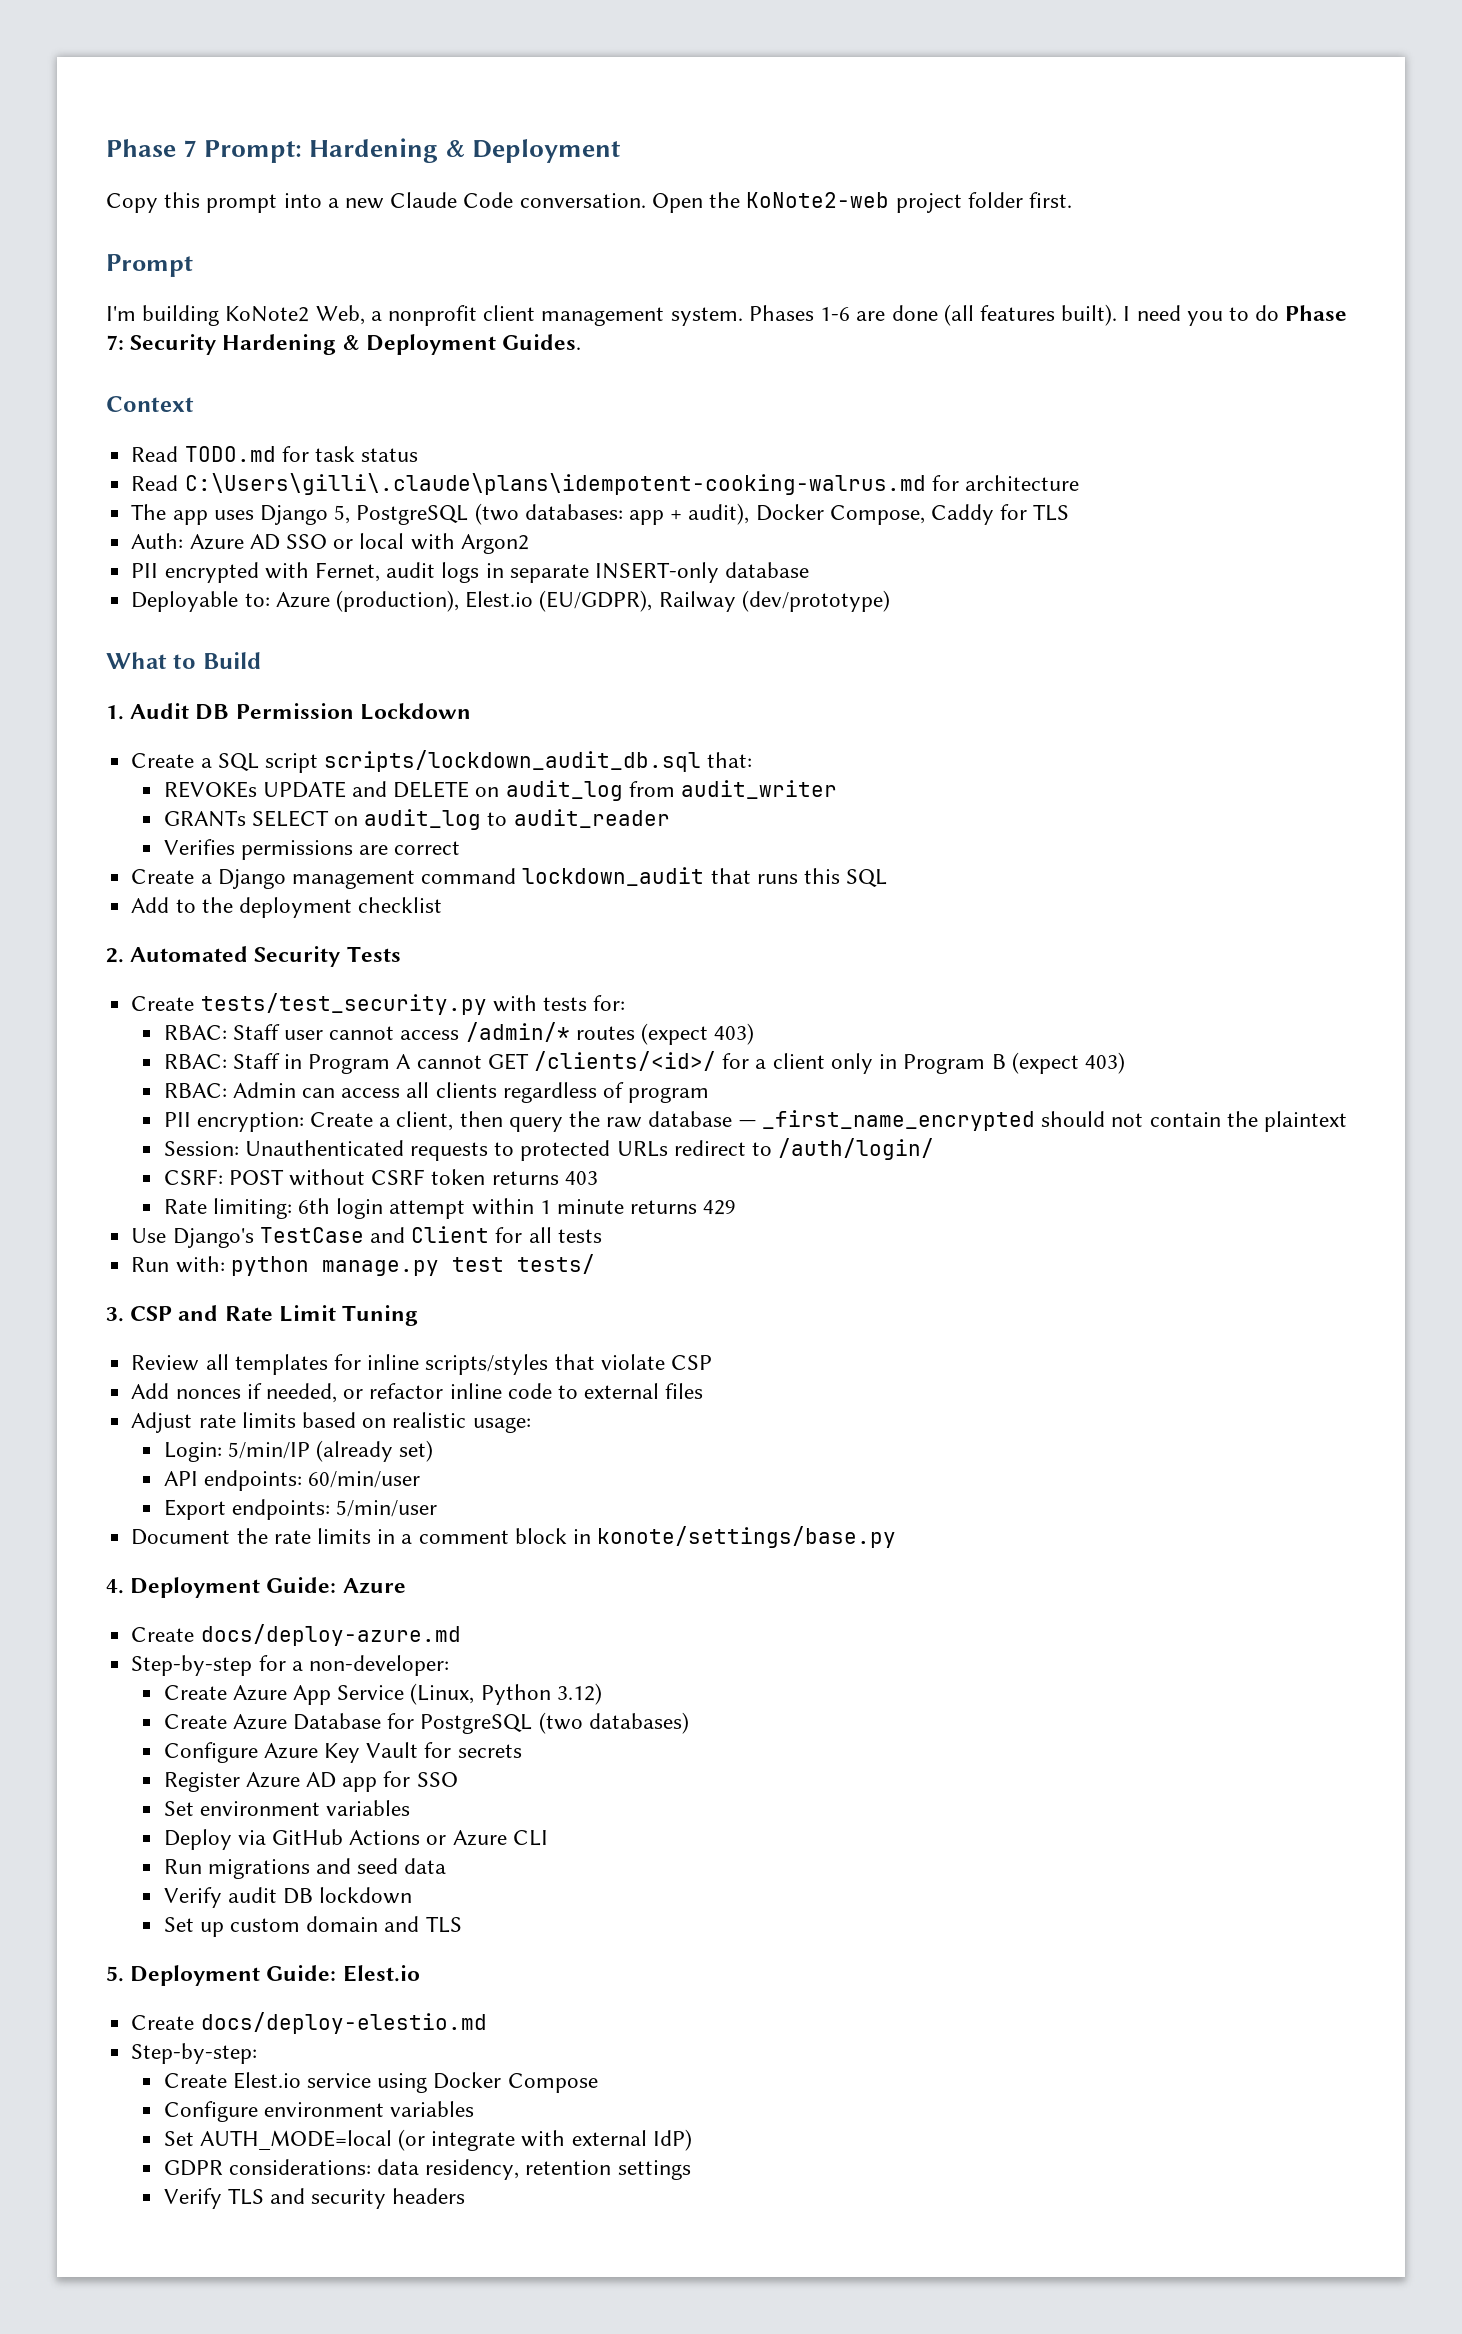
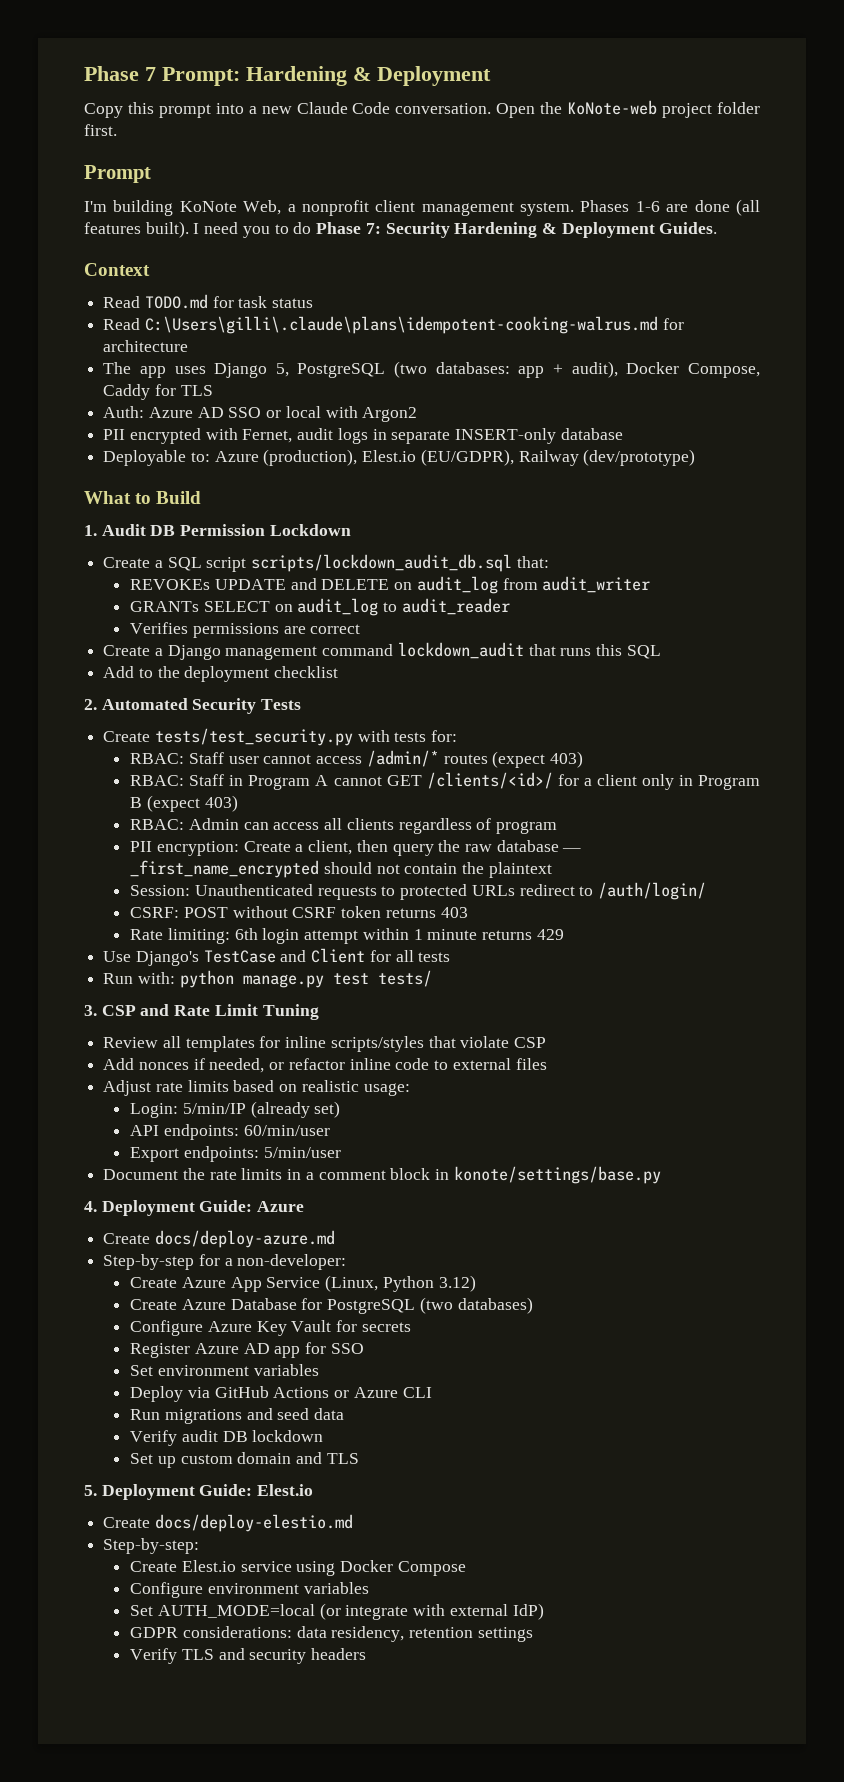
- Open the KoNote2-web project folder first.
+ Open the KoNote-web project folder first.
- I'm building KoNote2 Web, a nonprofit client management system.
+ I'm building KoNote Web, a nonprofit client management system.

